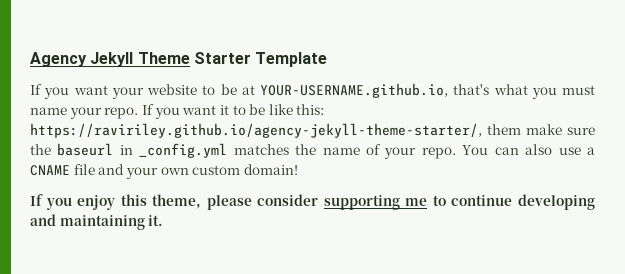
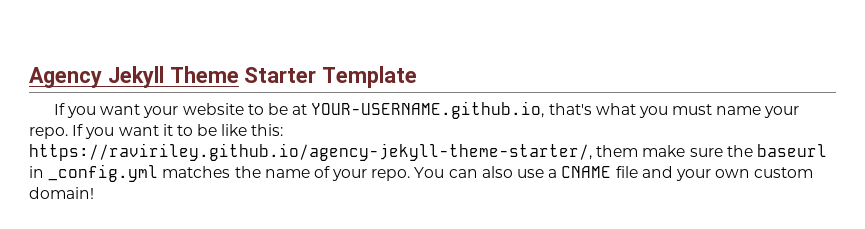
- If you enjoy this theme, please consider supporting me to continue developing and maintaining it.

